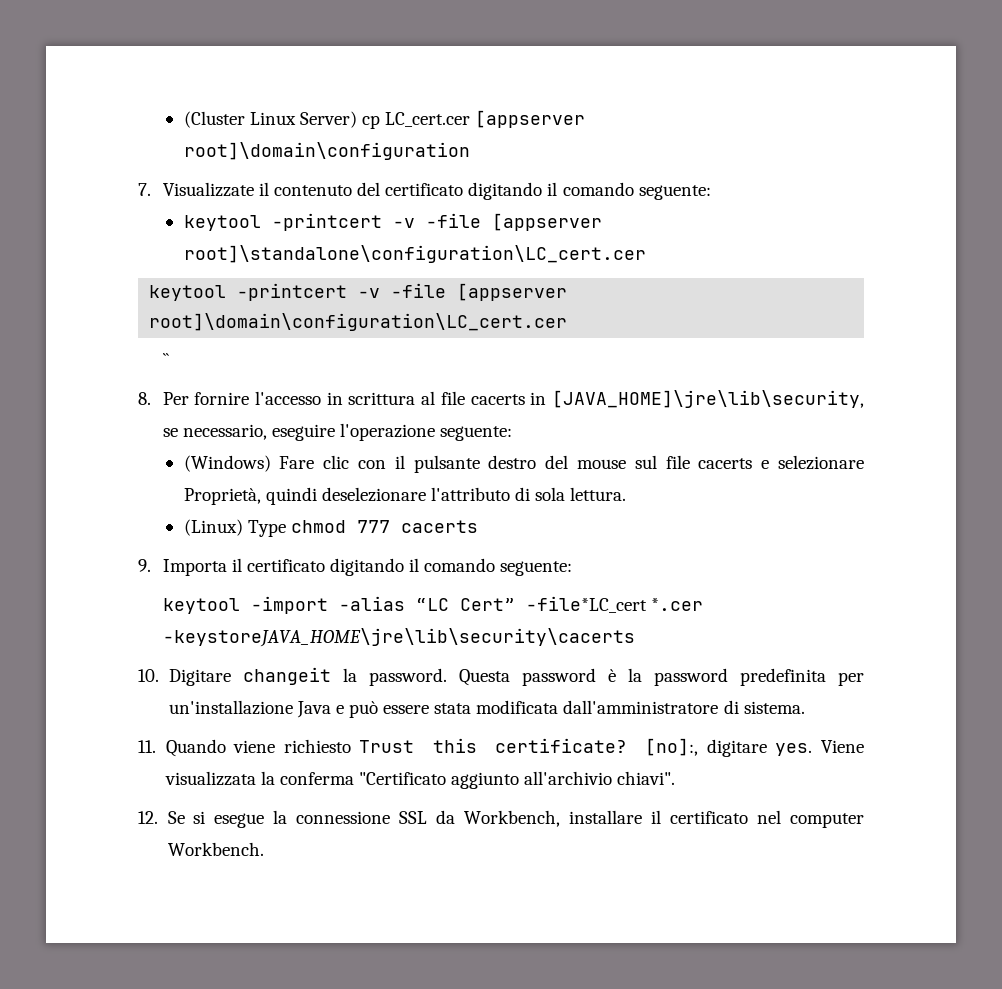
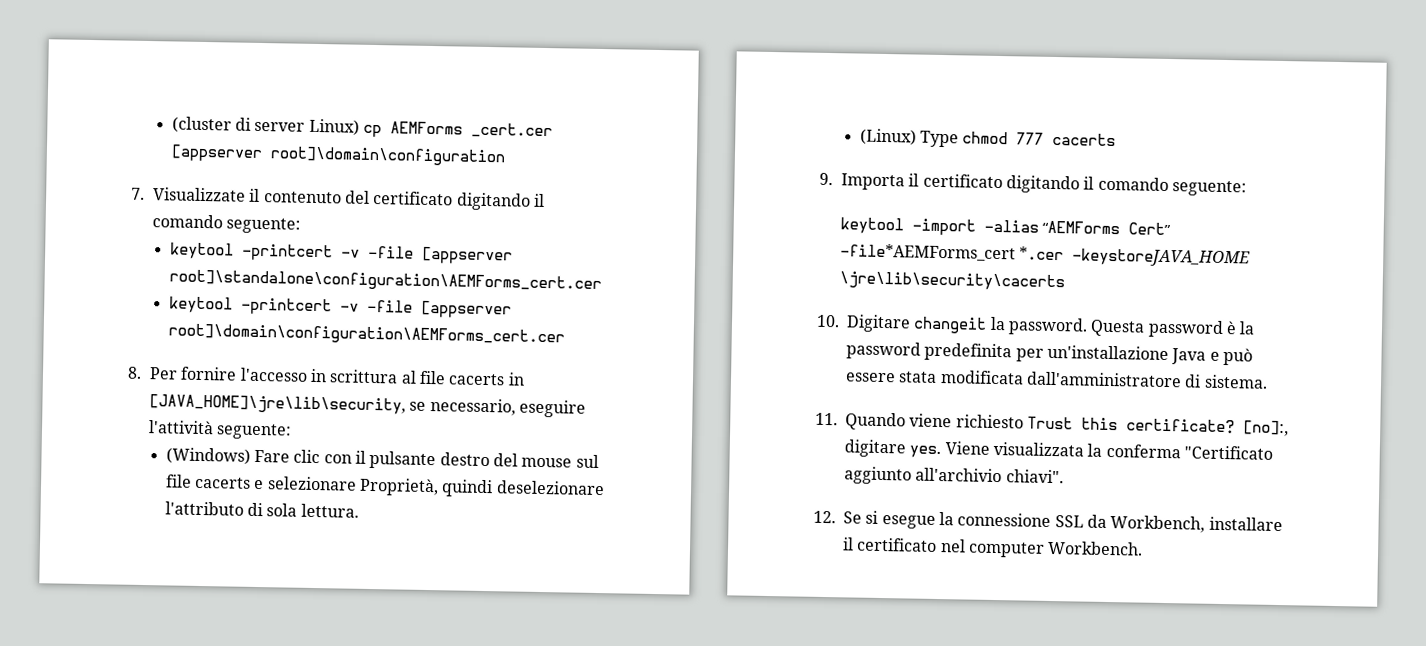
- (Cluster Linux Server) cp LC_cert.cer [appserver root]\domain\configuration
+ (cluster di server Linux) cp AEMForms _cert.cer [appserver root]\domain\configuration
- keytool -printcert -v -file [appserver root]\standalone\configuration\LC_cert.cer
- keytool -printcert -v -file [appserver root]\domain\configuration\LC_cert.cer
- ``
+ keytool -printcert -v -file [appserver root]\standalone\configuration\AEMForms_cert.cer
+ keytool -printcert -v -file [appserver root]\domain\configuration\AEMForms_cert.cer
- 8. Per fornire l'accesso in scrittura al file cacerts in [JAVA_HOME]\jre\lib\security, se necessario, eseguire l'operazione seguente:
+ 8. Per fornire l'accesso in scrittura al file cacerts in [JAVA_HOME]\jre\lib\security, se necessario, eseguire l'attività seguente:
- keytool -import -alias “LC Cert” -file*LC_cert *.cer -keystoreJAVA_HOME\jre\lib\security\cacerts
+ keytool -import -alias “AEMForms Cert” -file*AEMForms_cert *.cer -keystoreJAVA_HOME \jre\lib\security\cacerts

